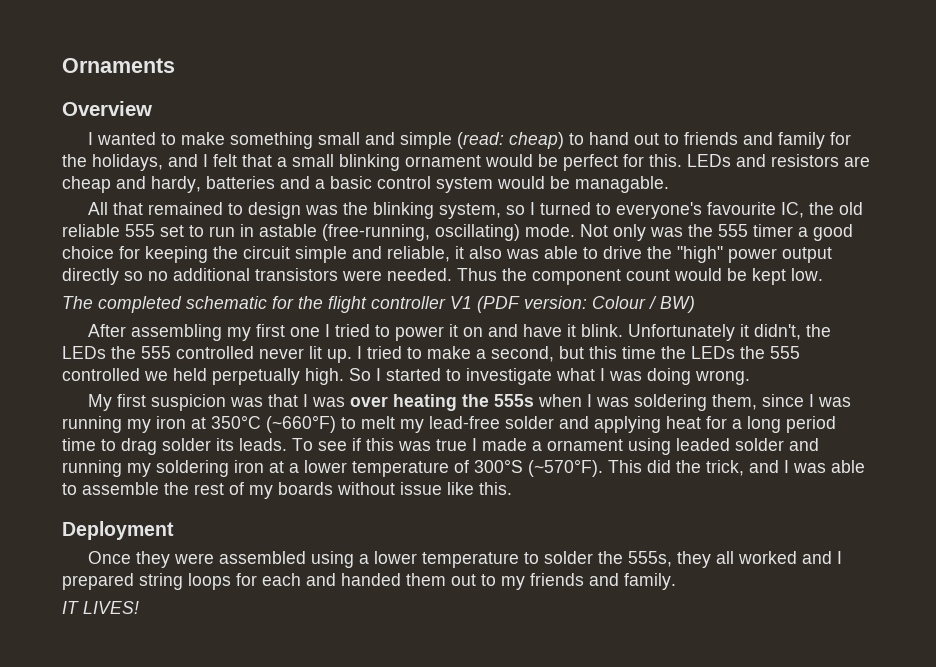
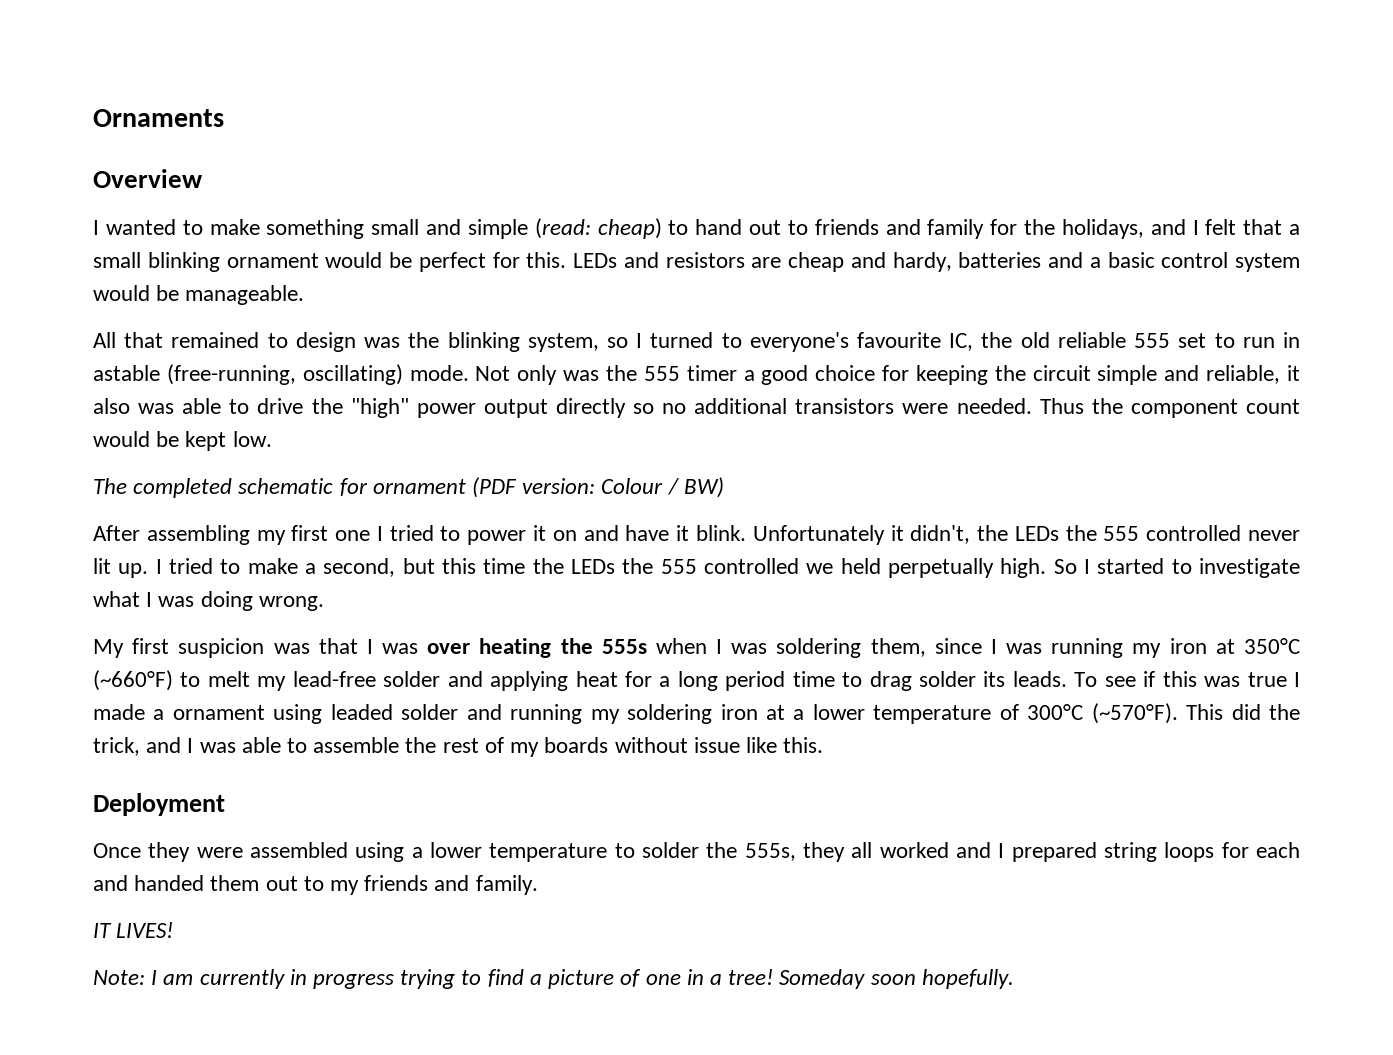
- LEDs and resistors are cheap and hardy, batteries and a basic control system would be managable.
+ LEDs and resistors are cheap and hardy, batteries and a basic control system would be manageable.
- The completed schematic for the flight controller V1 (PDF version: Colour / BW)
+ The completed schematic for ornament (PDF version: Colour / BW)
- To see if this was true I made a ornament using leaded solder and running my soldering iron at a lower temperature of 300°S (~570°F).
+ To see if this was true I made a ornament using leaded solder and running my soldering iron at a lower temperature of 300°C (~570°F).
+ Note: I am currently in progress trying to find a picture of one in a tree! Someday soon hopefully.

